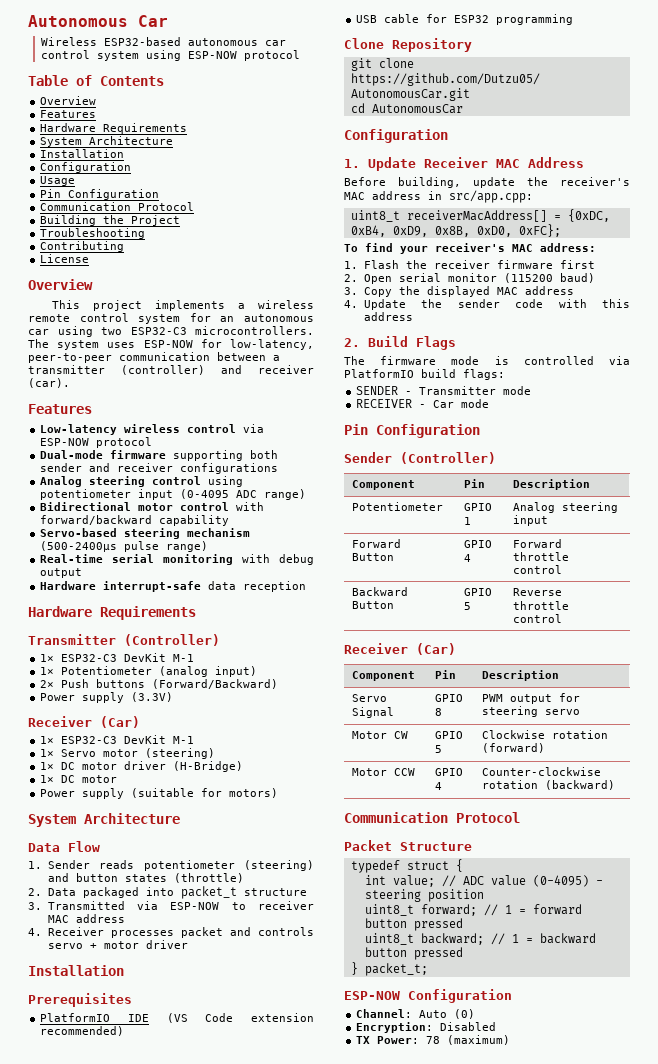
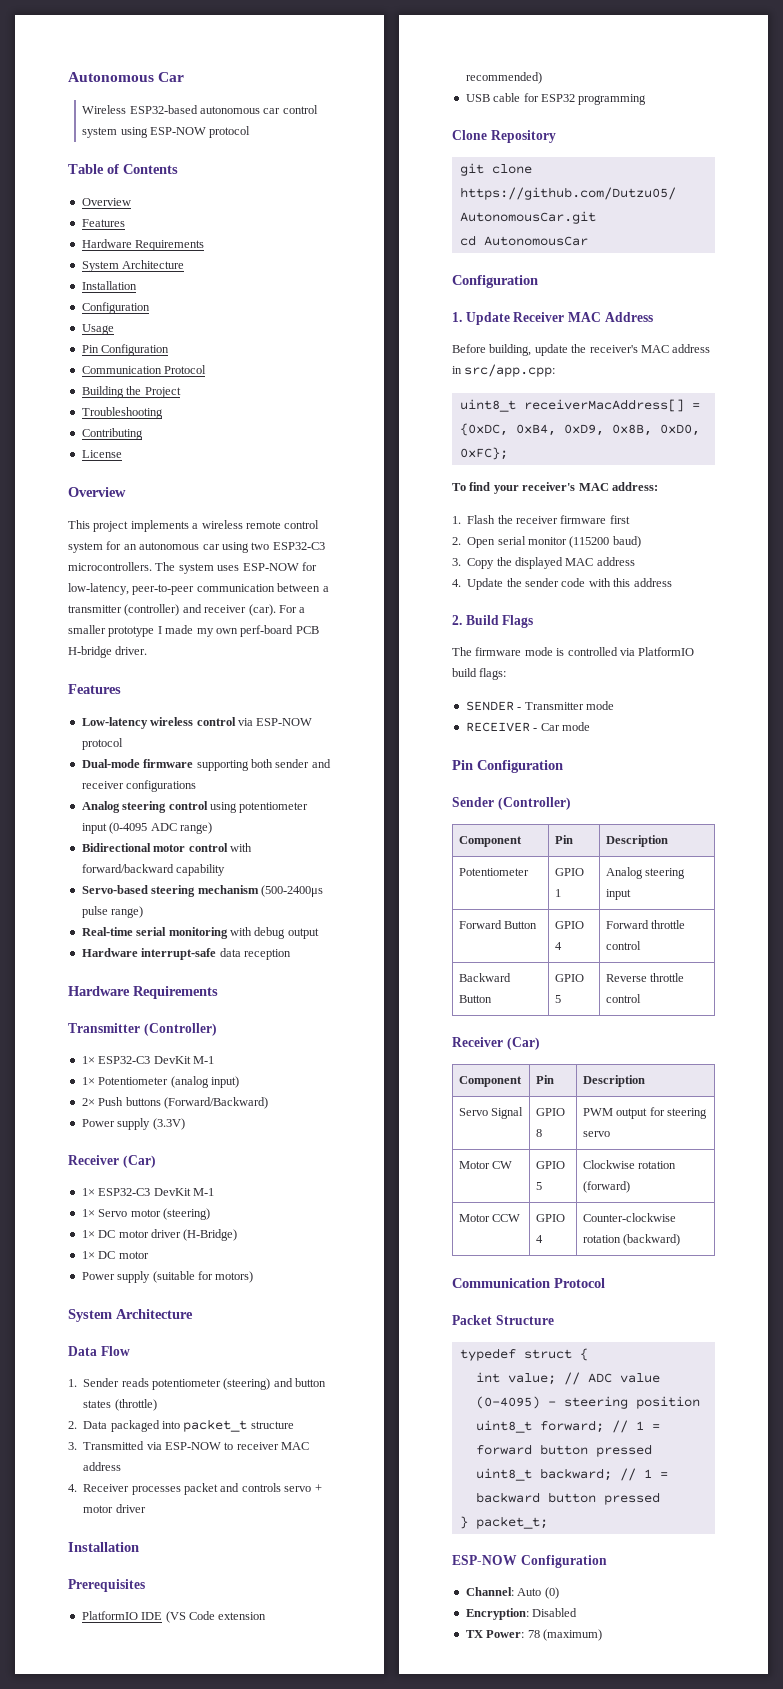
+ For a smaller prototype I made my own perf-board PCB H-bridge driver.

